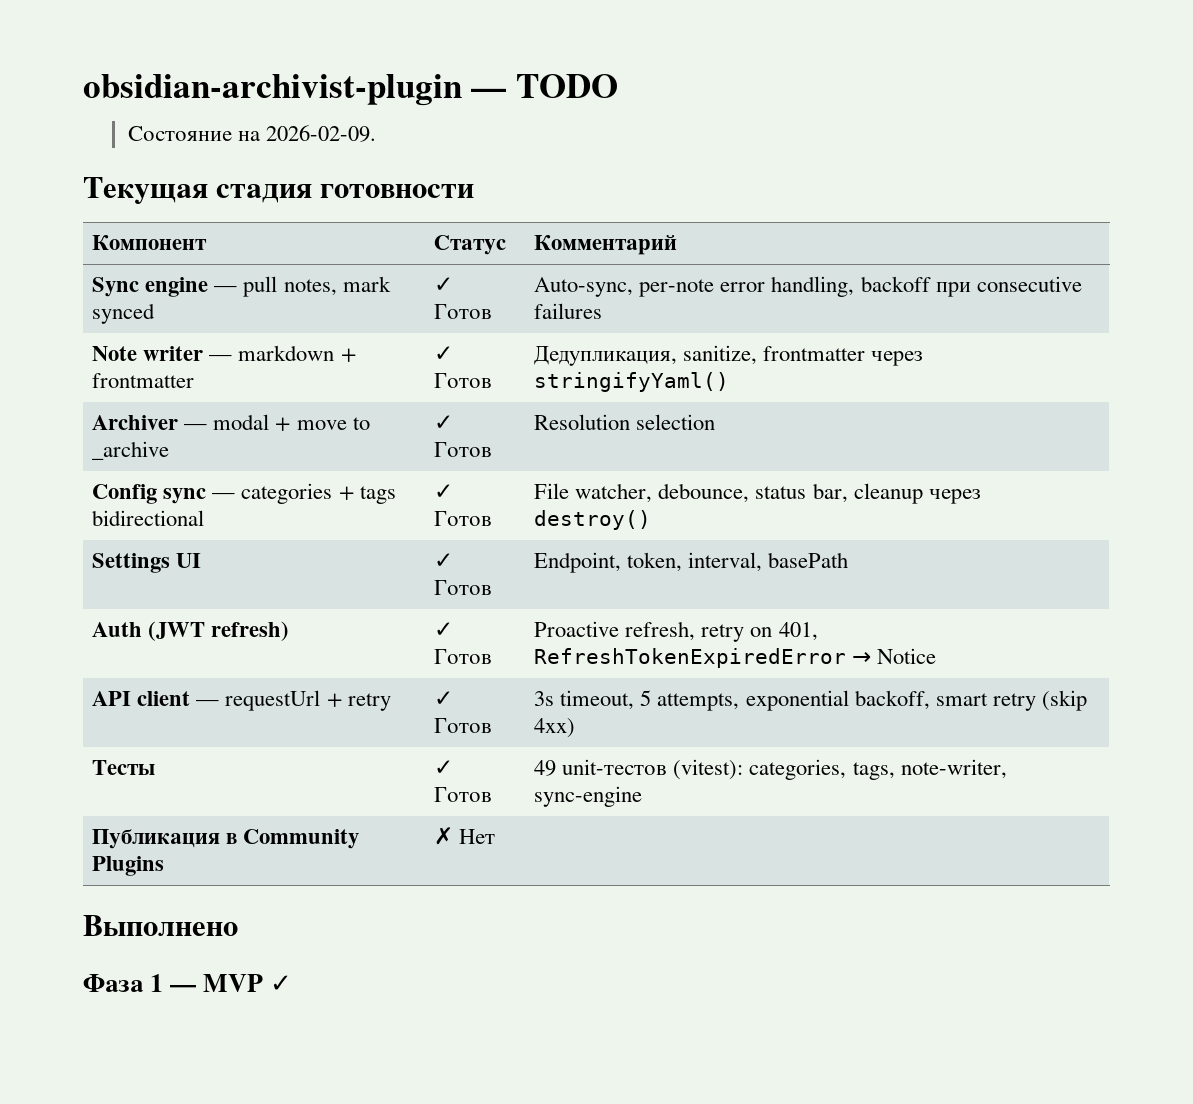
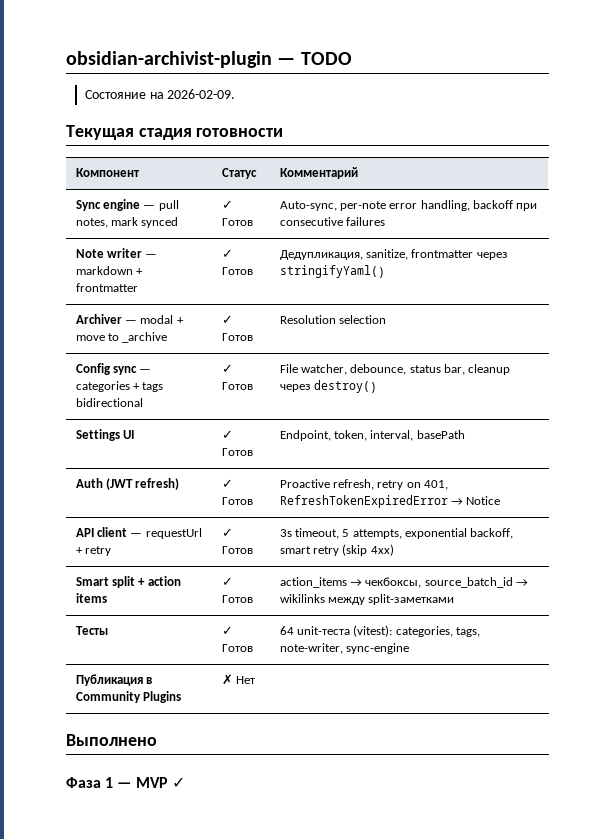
+ Smart split + action items | ✓ Готов | action_items → чекбоксы, source_batch_id → wikilinks между split-заметками
- Тесты | ✓ Готов | 49 unit-тестов (vitest): categories, tags, note-writer, sync-engine
+ Тесты | ✓ Готов | 64 unit-теста (vitest): categories, tags, note-writer, sync-engine

